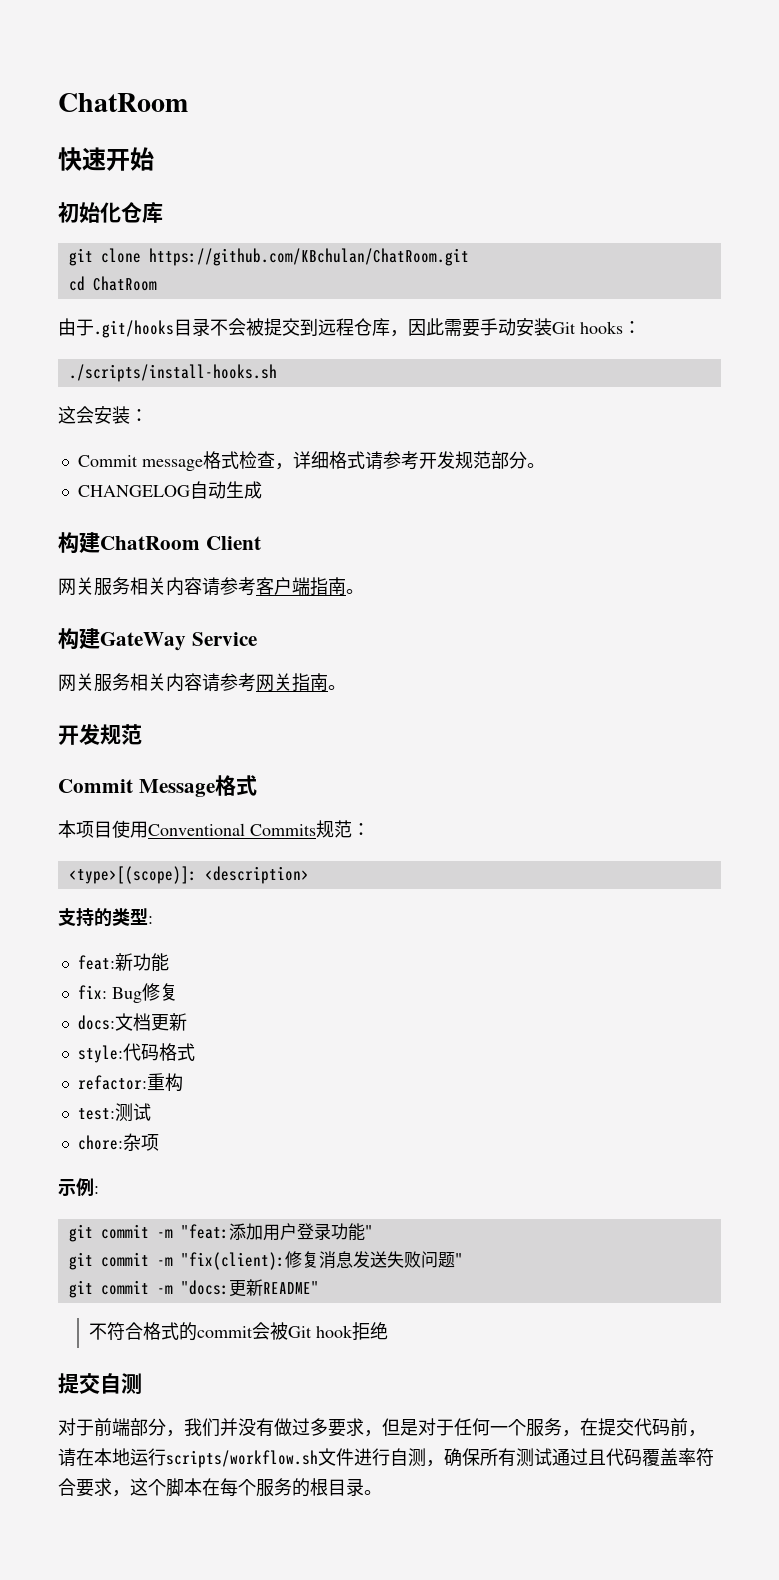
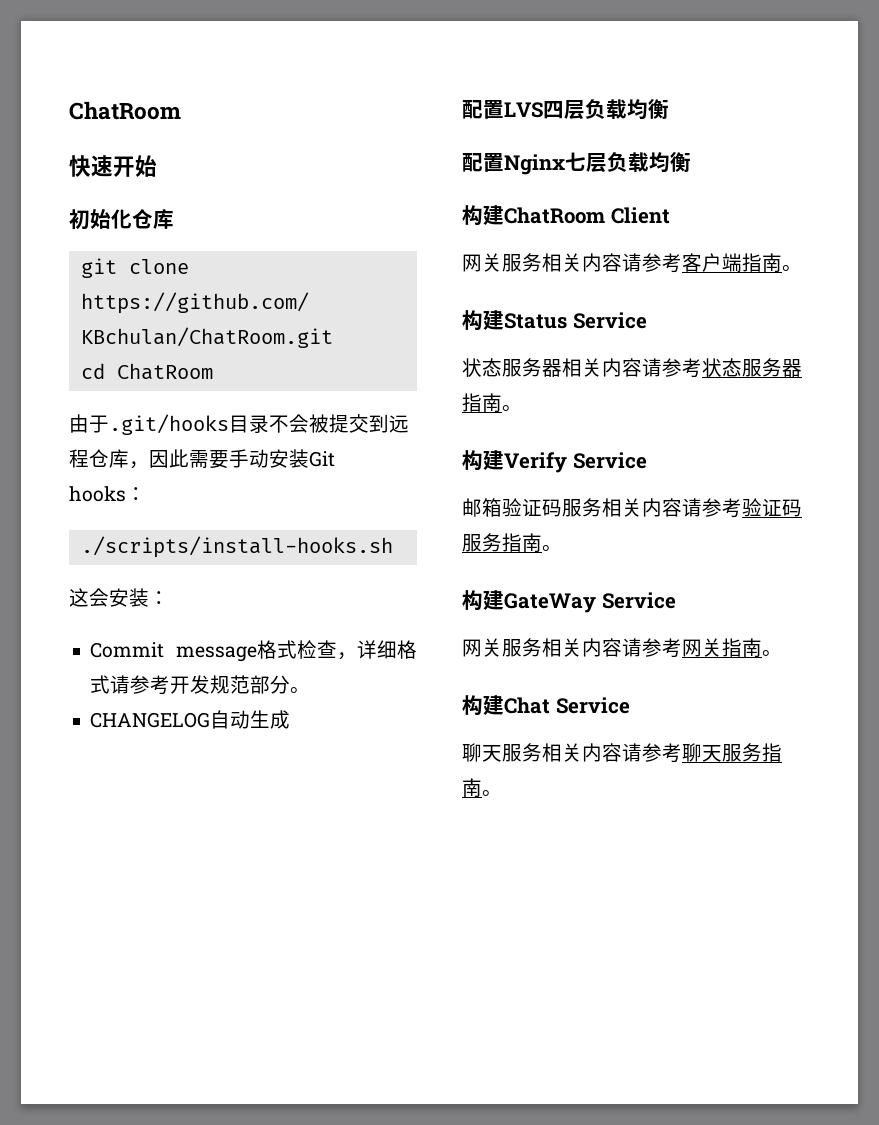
+ 配置LVS四层负载均衡
+ 配置Nginx七层负载均衡
+ 构建Status Service
+ 状态服务器相关内容请参考状态服务器指南。
+ 构建Verify Service
+ 邮箱验证码服务相关内容请参考验证码服务指南。
  网关服务相关内容请参考网关指南。
- 开发规范
- Commit Message格式
- 本项目使用Conventional Commits规范：
- <type>[(scope)]: <description>
- 支持的类型:
- feat:新功能
- fix: Bug修复
- docs:文档更新
- style:代码格式
- refactor:重构
- test:测试
- chore:杂项
- 示例:
- git commit -m "feat:添加用户登录功能"
- git commit -m "fix(client):修复消息发送失败问题"
- git commit -m "docs:更新README"
- 不符合格式的commit会被Git hook拒绝
- 提交自测
- 对于前端部分，我们并没有做过多要求，但是对于任何一个服务，在提交代码前，请在本地运行scripts/workflow.sh文件进行自测，确保所有测试通过且代码覆盖率符合要求，这个脚本在每个服务的根目录。
+ 构建Chat Service
+ 聊天服务相关内容请参考聊天服务指南。

